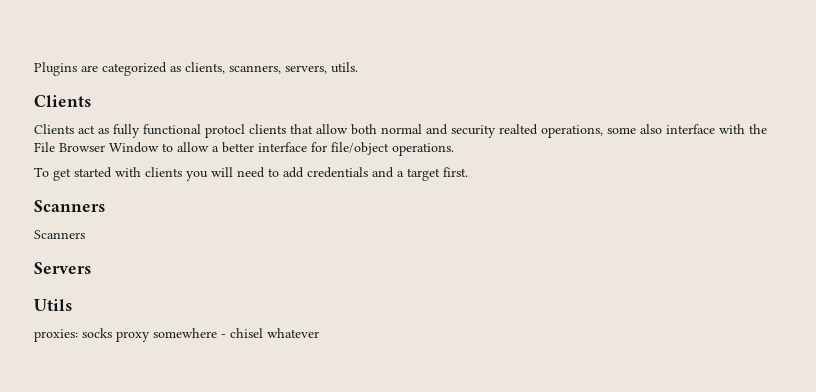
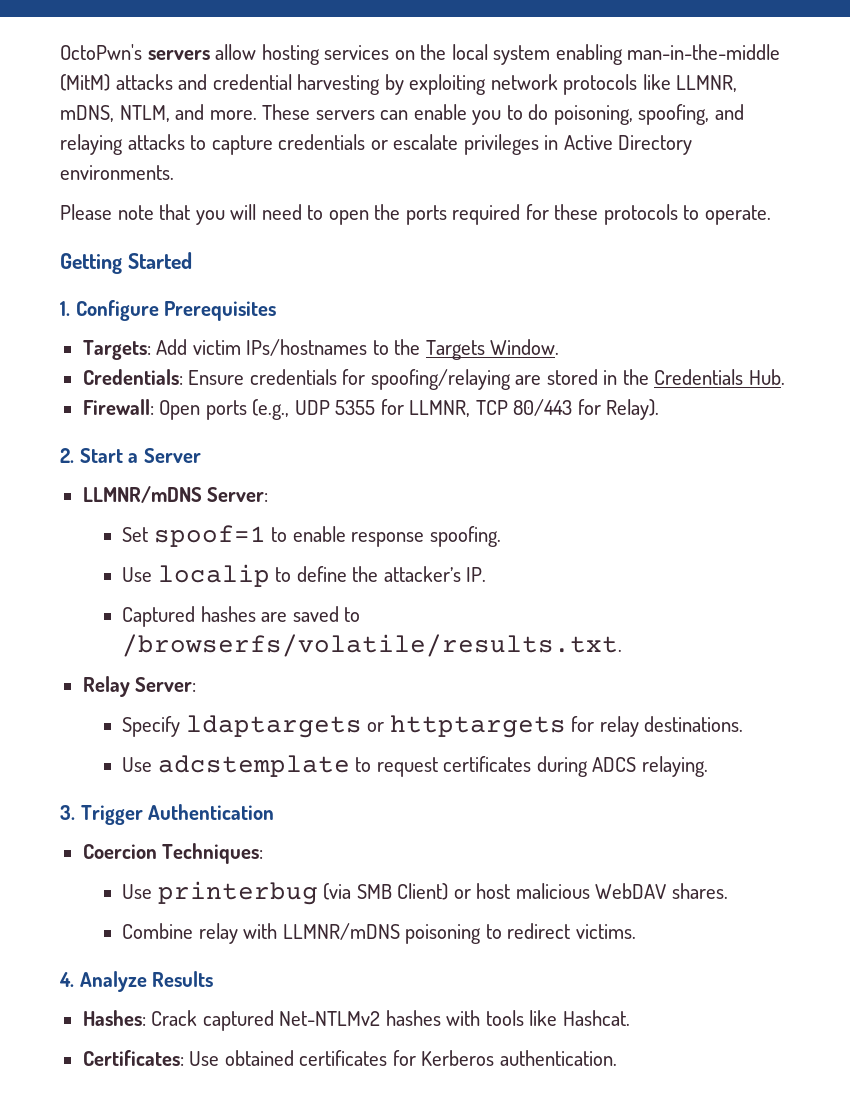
- Plugins are categorized as clients, scanners, servers, utils.
- Clients
- Clients act as fully functional protocl clients that allow both normal and security realted operations, some also interface with the File Browser Window to allow a better interface for file/object operations.
- To get started with clients you will need to add credentials and a target first.
- Scanners
- Scanners
- Servers
- Utils
- proxies: socks proxy somewhere - chisel whatever
+ OctoPwn's servers allow hosting services on the local system enabling man-in-the-middle (MitM) attacks and credential harvesting by exploiting network protocols like LLMNR, mDNS, NTLM, and more. These servers can enable you to do poisoning, spoofing, and relaying attacks to capture credentials or escalate privileges in Active Directory environments.
+ Please note that you will need to open the ports required for these protocols to operate.
+ Getting Started
+ 1. Configure Prerequisites
+ Targets: Add victim IPs/hostnames to the Targets Window.
+ Credentials: Ensure credentials for spoofing/relaying are stored in the Credentials Hub.
+ Firewall: Open ports (e.g., UDP 5355 for LLMNR, TCP 80/443 for Relay).
+ 2. Start a Server
+ LLMNR/mDNS Server:
+ Set spoof=1 to enable response spoofing.
+ Use localip to define the attacker’s IP.
+ Captured hashes are saved to /browserfs/volatile/results.txt.
+ Relay Server:
+ Specify ldaptargets or httptargets for relay destinations.
+ Use adcstemplate to request certificates during ADCS relaying.
+ 3. Trigger Authentication
+ Coercion Techniques:
+ Use printerbug (via SMB Client) or host malicious WebDAV shares.
+ Combine relay with LLMNR/mDNS poisoning to redirect victims.
+ 4. Analyze Results
+ Hashes: Crack captured Net-NTLMv2 hashes with tools like Hashcat.
+ Certificates: Use obtained certificates for Kerberos authentication.

